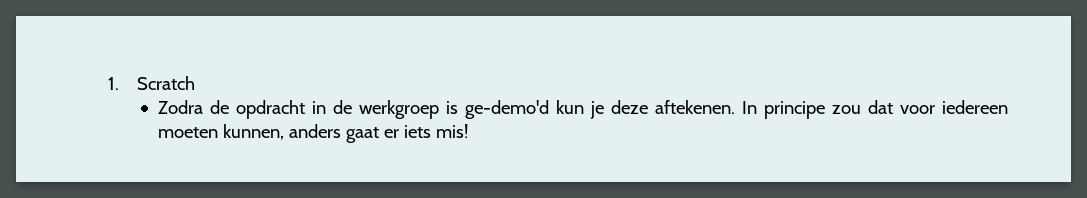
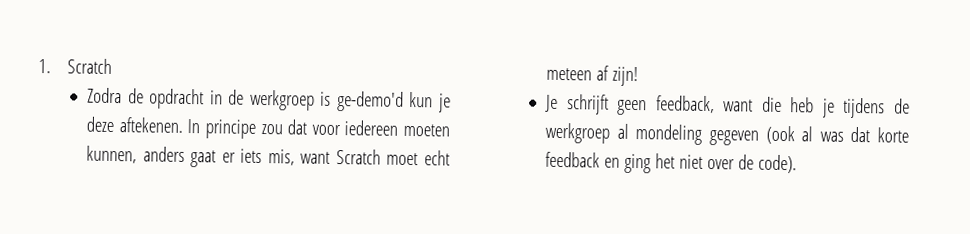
- In principe zou dat voor iedereen moeten kunnen, anders gaat er iets mis!
+ In principe zou dat voor iedereen moeten kunnen, anders gaat er iets mis, want Scratch moet echt meteen af zijn!
+ Je schrijft geen feedback, want die heb je tijdens de werkgroep al mondeling gegeven (ook al was dat korte feedback en ging het niet over de code).

